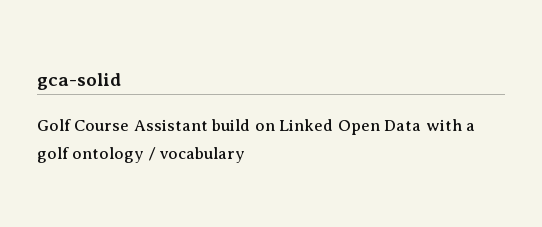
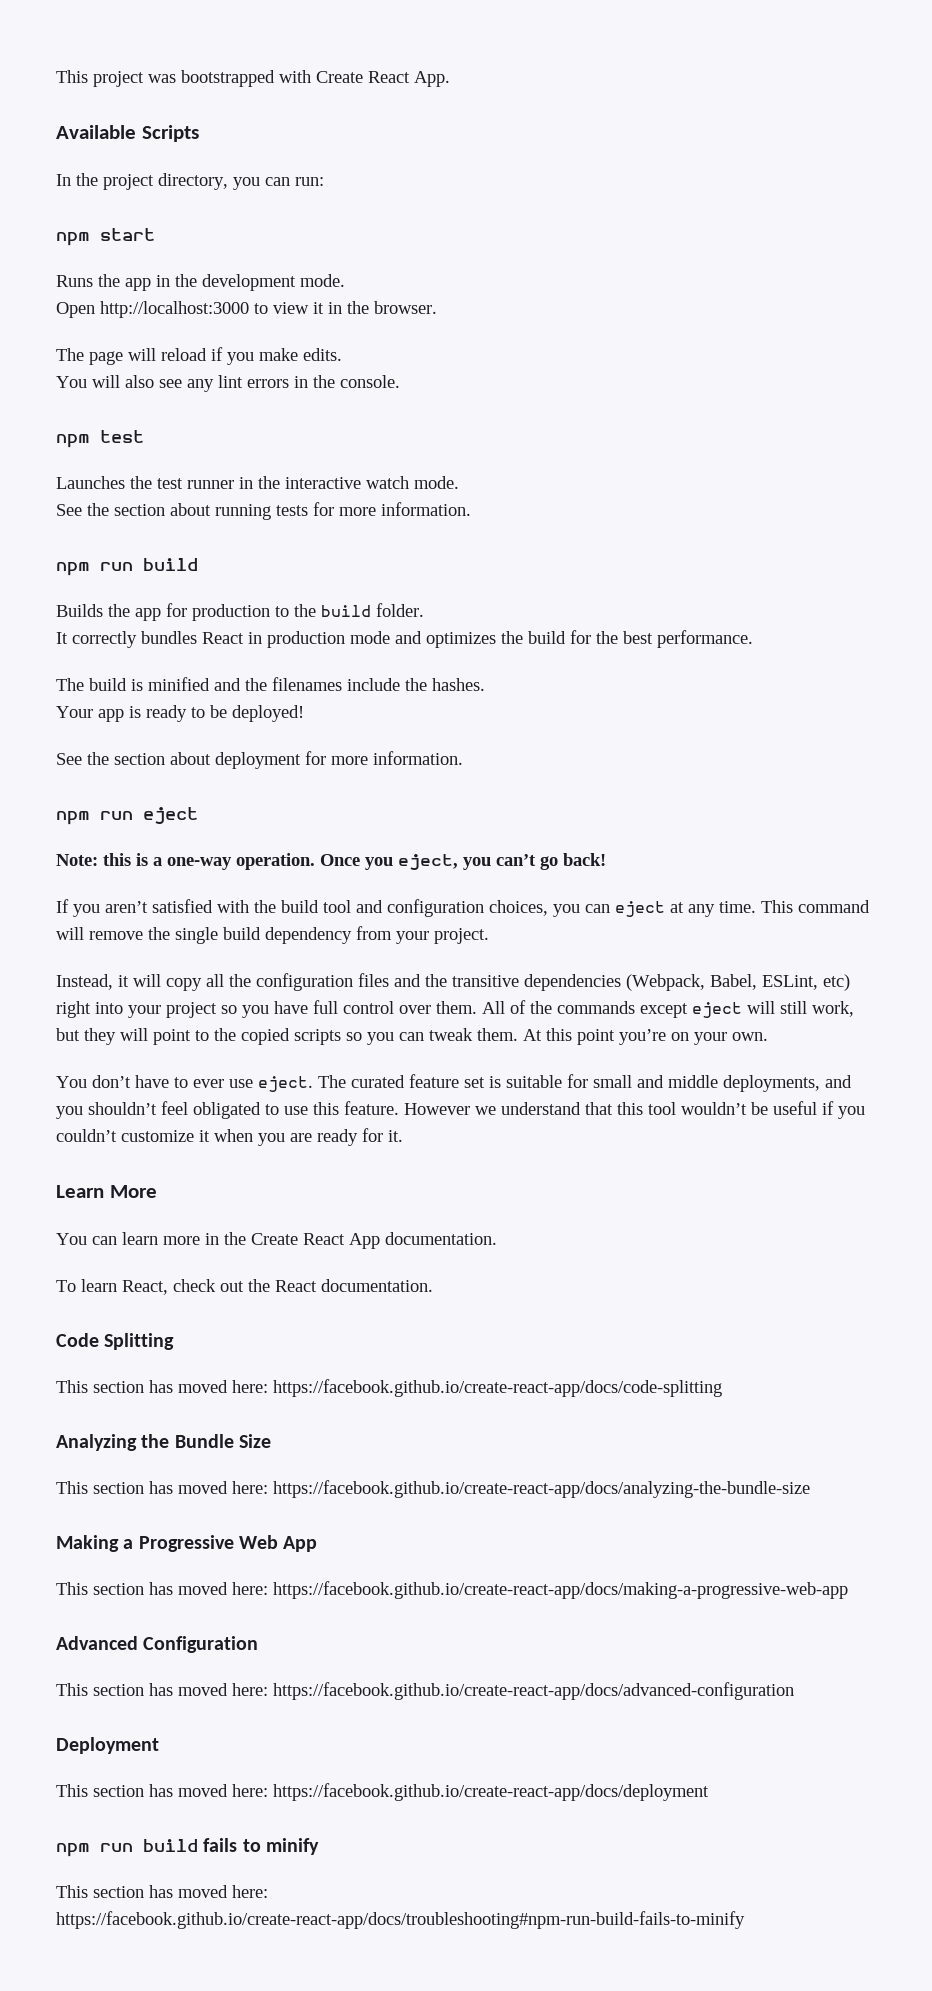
- gca-solid
- Golf Course Assistant build on Linked Open Data with a golf ontology / vocabulary
+ This project was bootstrapped with Create React App.
+ Available Scripts
+ In the project directory, you can run:
+ npm start
+ Runs the app in the development mode.
+ Open http://localhost:3000 to view it in the browser.
+ The page will reload if you make edits.
+ You will also see any lint errors in the console.
+ npm test
+ Launches the test runner in the interactive watch mode.
+ See the section about running tests for more information.
+ npm run build
+ Builds the app for production to the build folder.
+ It correctly bundles React in production mode and optimizes the build for the best performance.
+ The build is minified and the filenames include the hashes.
+ Your app is ready to be deployed!
+ See the section about deployment for more information.
+ npm run eject
+ Note: this is a one-way operation. Once you eject, you can’t go back!
+ If you aren’t satisfied with the build tool and configuration choices, you can eject at any time. This command will remove the single build dependency from your project.
+ Instead, it will copy all the configuration files and the transitive dependencies (Webpack, Babel, ESLint, etc) right into your project so you have full control over them. All of the commands except eject will still work, but they will point to the copied scripts so you can tweak them. At this point you’re on your own.
+ You don’t have to ever use eject. The curated feature set is suitable for small and middle deployments, and you shouldn’t feel obligated to use this feature. However we understand that this tool wouldn’t be useful if you couldn’t customize it when you are ready for it.
+ Learn More
+ You can learn more in the Create React App documentation.
+ To learn React, check out the React documentation.
+ Code Splitting
+ This section has moved here: https://facebook.github.io/create-react-app/docs/code-splitting
+ Analyzing the Bundle Size
+ This section has moved here: https://facebook.github.io/create-react-app/docs/analyzing-the-bundle-size
+ Making a Progressive Web App
+ This section has moved here: https://facebook.github.io/create-react-app/docs/making-a-progressive-web-app
+ Advanced Configuration
+ This section has moved here: https://facebook.github.io/create-react-app/docs/advanced-configuration
+ Deployment
+ This section has moved here: https://facebook.github.io/create-react-app/docs/deployment
+ npm run build fails to minify
+ This section has moved here: https://facebook.github.io/create-react-app/docs/troubleshooting#npm-run-build-fails-to-minify

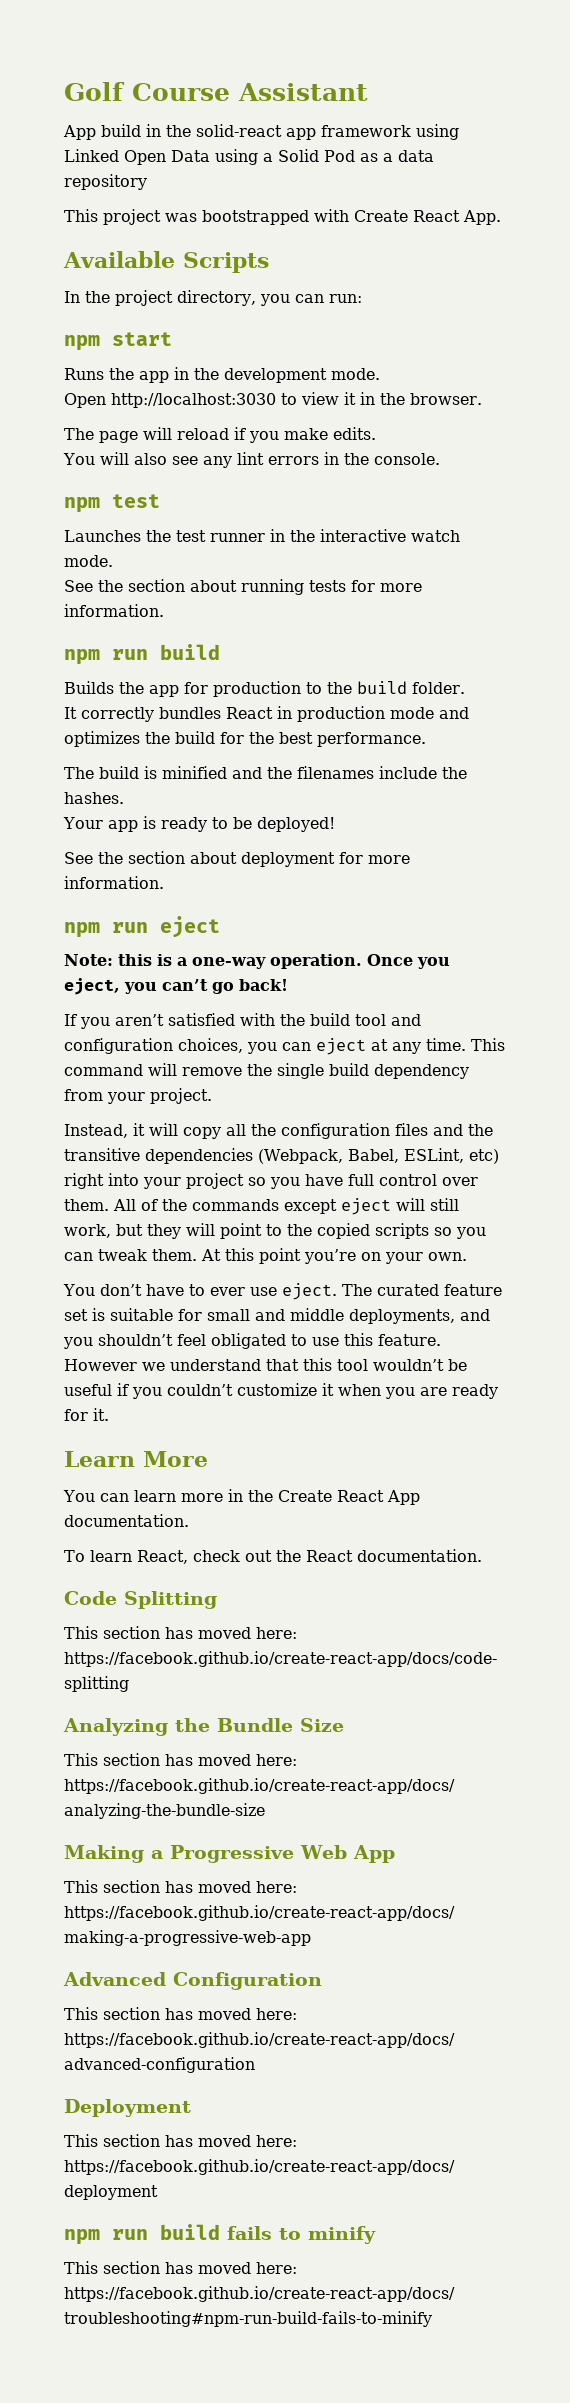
+ Golf Course Assistant
+ App build in the solid-react app framework using Linked Open Data using a Solid Pod as a data repository
- Open http://localhost:3000 to view it in the browser.
+ Open http://localhost:3030 to view it in the browser.

